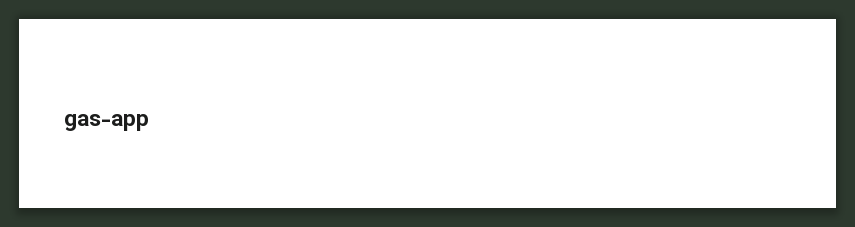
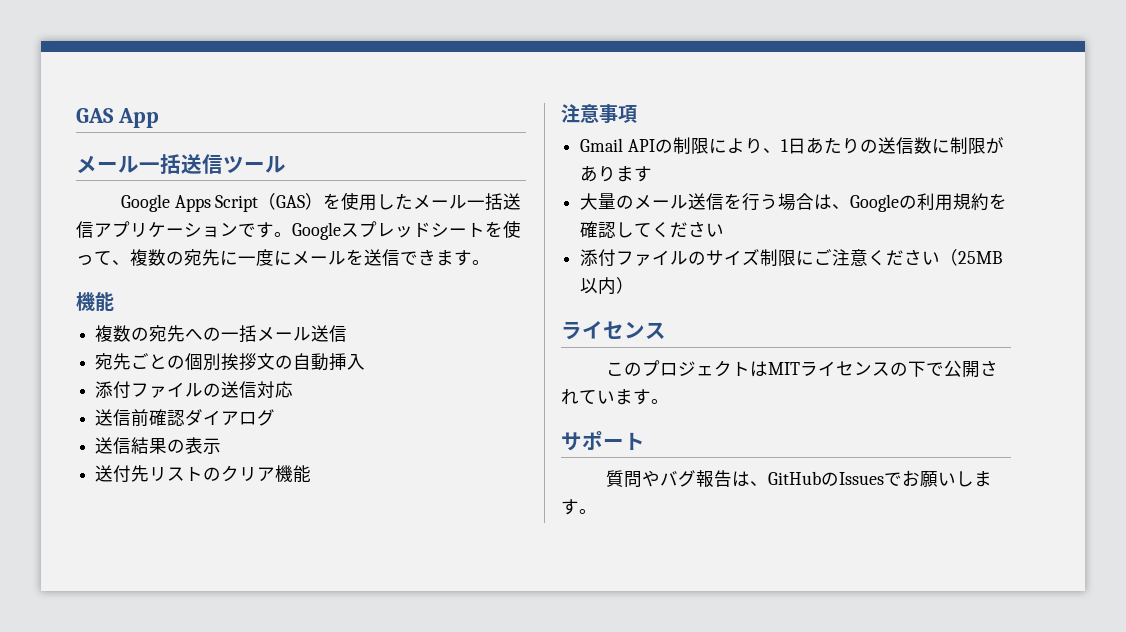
- gas-app
+ GAS App
+ メール一括送信ツール
+ Google Apps Script（GAS）を使用したメール一括送信アプリケーションです。Googleスプレッドシートを使って、複数の宛先に一度にメールを送信できます。
+ 機能
+ 複数の宛先への一括メール送信
+ 宛先ごとの個別挨拶文の自動挿入
+ 添付ファイルの送信対応
+ 送信前確認ダイアログ
+ 送信結果の表示
+ 送付先リストのクリア機能
+ 注意事項
+ Gmail APIの制限により、1日あたりの送信数に制限があります
+ 大量のメール送信を行う場合は、Googleの利用規約を確認してください
+ 添付ファイルのサイズ制限にご注意ください（25MB以内）
+ ライセンス
+ このプロジェクトはMITライセンスの下で公開されています。
+ サポート
+ 質問やバグ報告は、GitHubのIssuesでお願いします。

